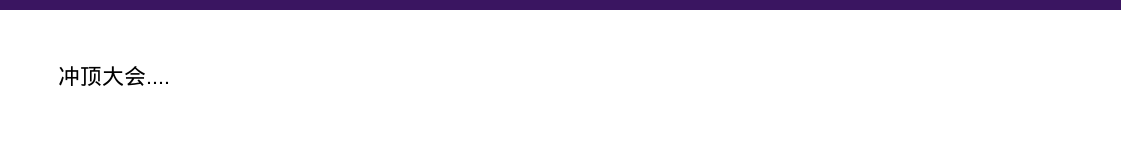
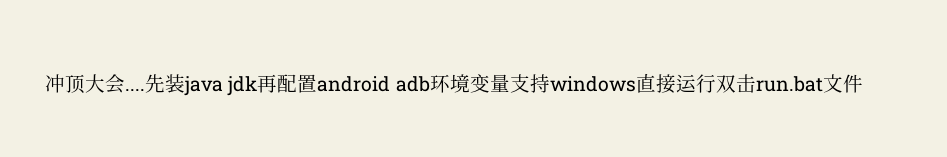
+ 先装java jdk再配置android adb环境变量支持windows直接运行双击run.bat文件

